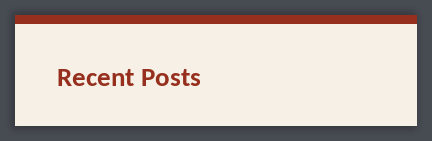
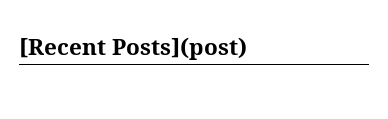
- Recent Posts
+ [Recent Posts](post)

